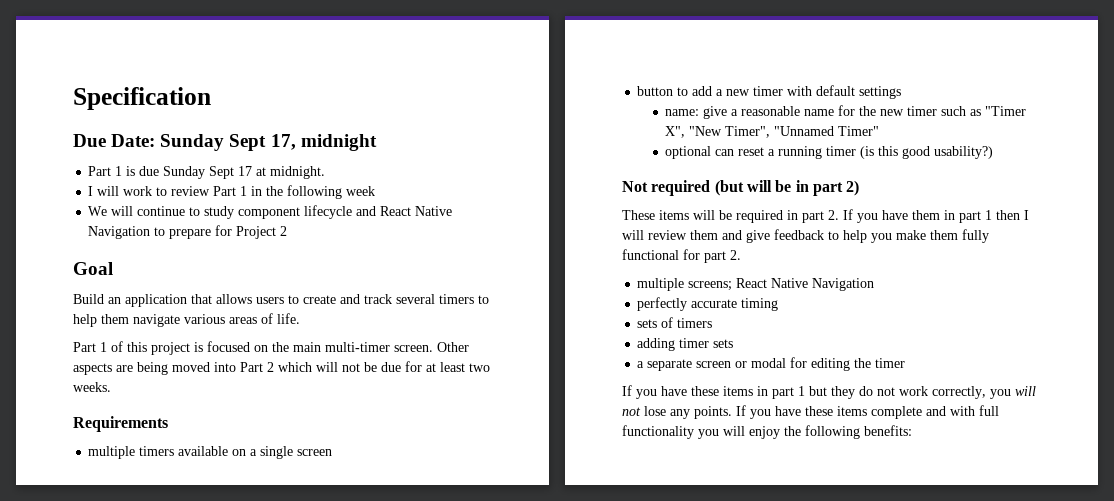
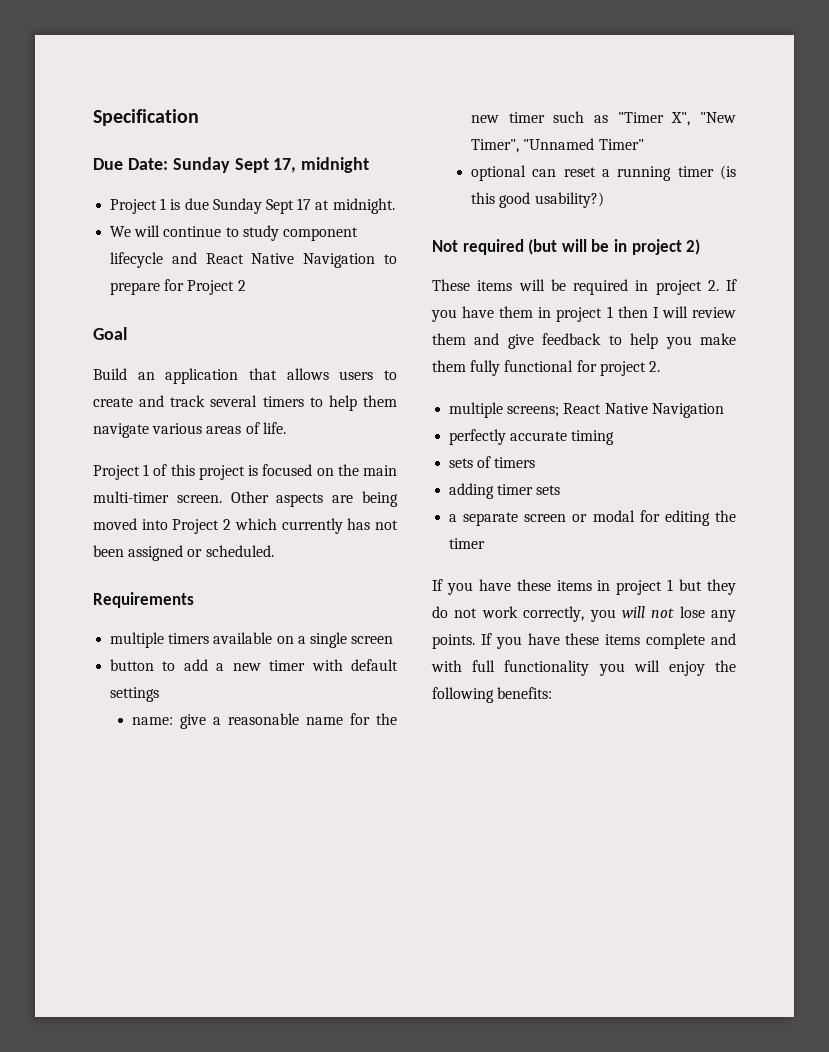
- Part 1 is due Sunday Sept 17 at midnight.
+ Project 1 is due Sunday Sept 17 at midnight.
- I will work to review Part 1 in the following week
- Part 1 of this project is focused on the main multi-timer screen.
+ Project 1 of this project is focused on the main multi-timer screen.
- Other aspects are being moved into Part 2 which will not be due for at least two weeks.
+ Other aspects are being moved into Project 2 which currently has not been assigned or scheduled.
- Not required (but will be in part 2)
+ Not required (but will be in project 2)
- These items will be required in part 2. If you have them in part 1 then I will review them and give feedback to help you make them fully functional for part 2.
+ These items will be required in project 2. If you have them in project 1 then I will review them and give feedback to help you make them fully functional for project 2.
- If you have these items in part 1 but they do not work correctly, you will not lose any points.
+ If you have these items in project 1 but they do not work correctly, you will not lose any points.

